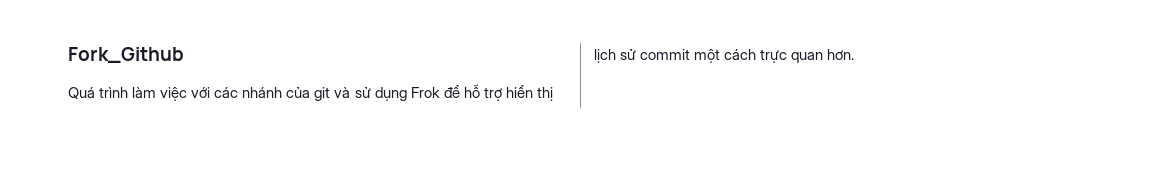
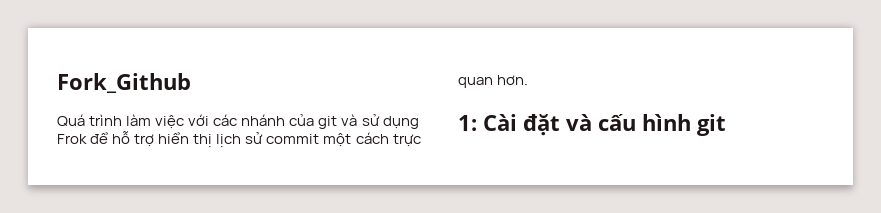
+ 1: Cài đặt và cấu hình git

